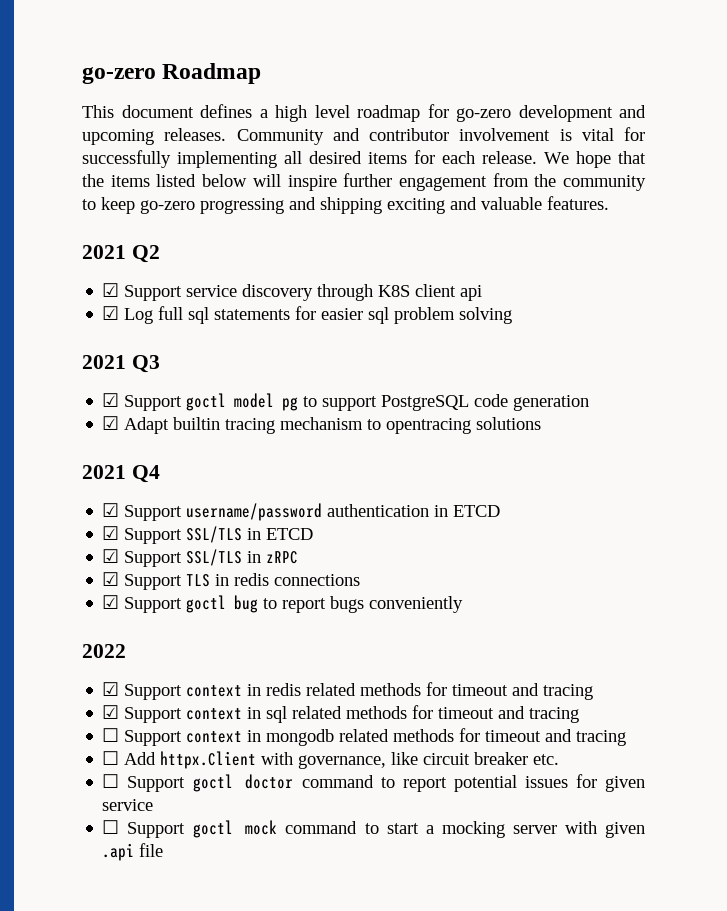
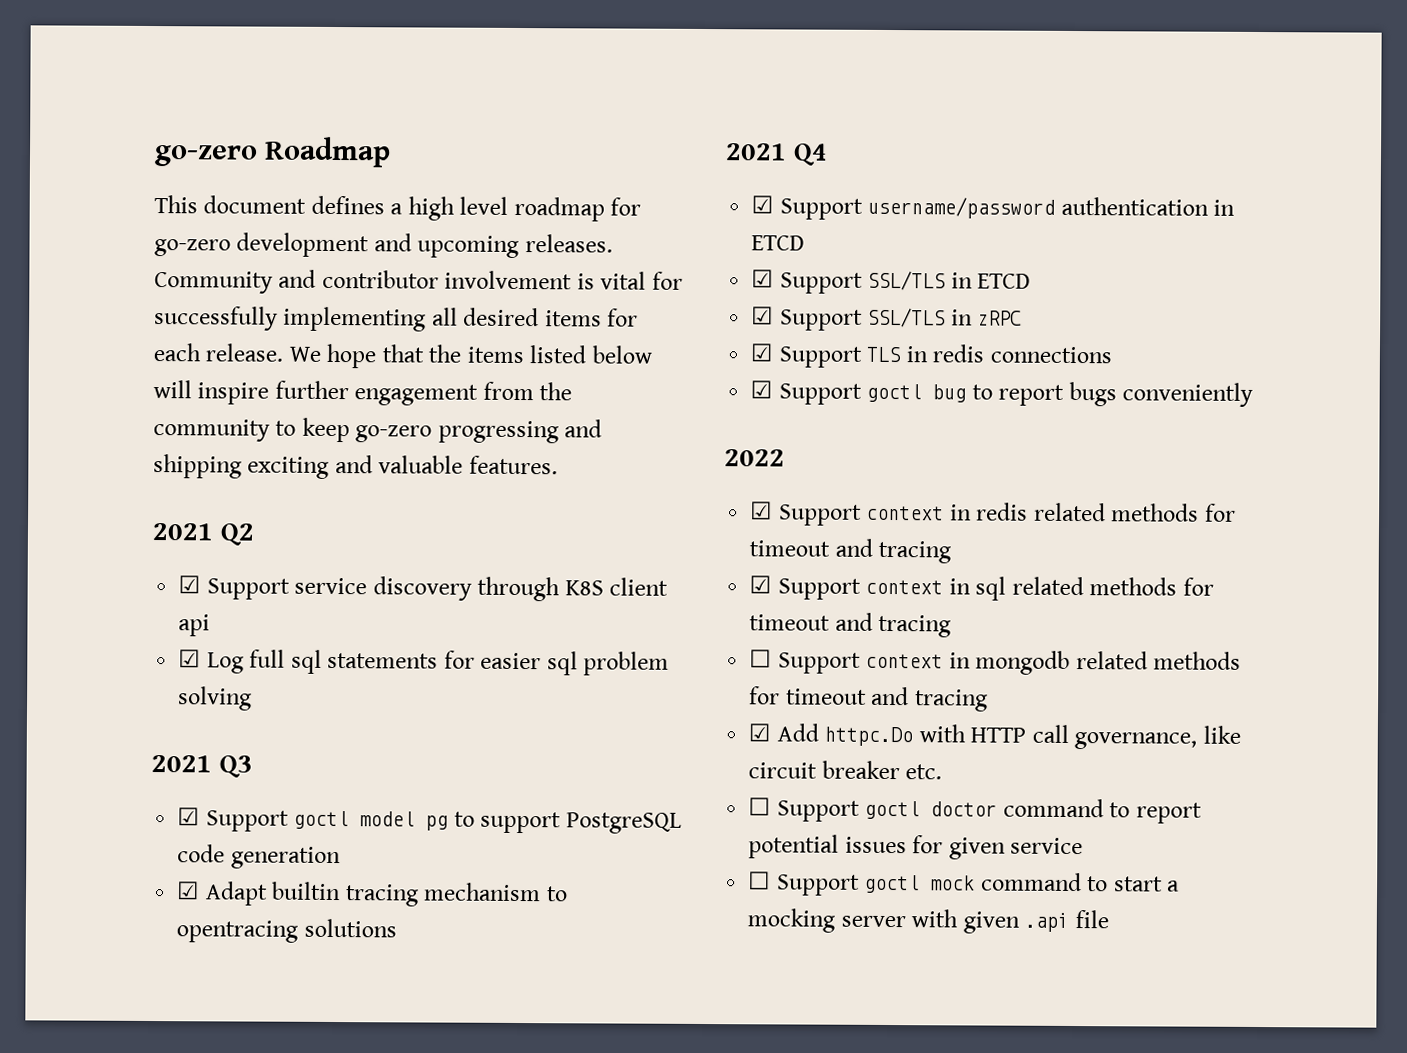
- ☐ Add httpx.Client with governance, like circuit breaker etc.
+ ☑ Add httpc.Do with HTTP call governance, like circuit breaker etc.

